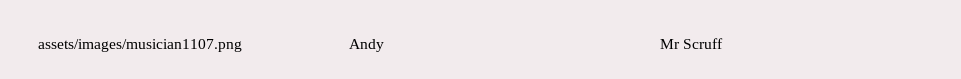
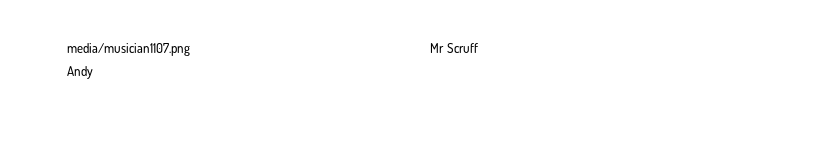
- assets/images/musician1107.png
+ media/musician1107.png

